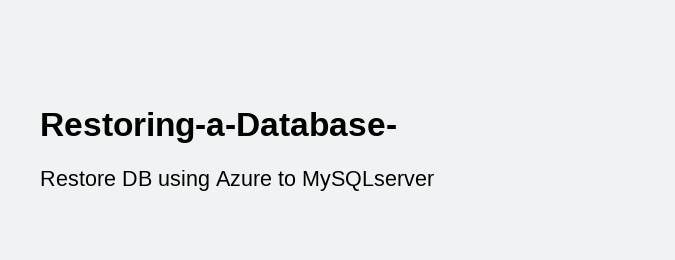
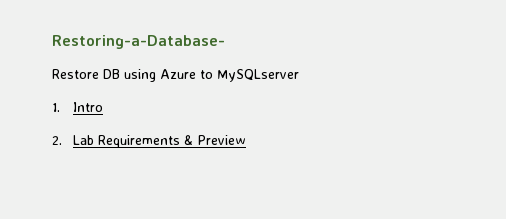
+ 1. Intro
+ 2. Lab Requirements & Preview

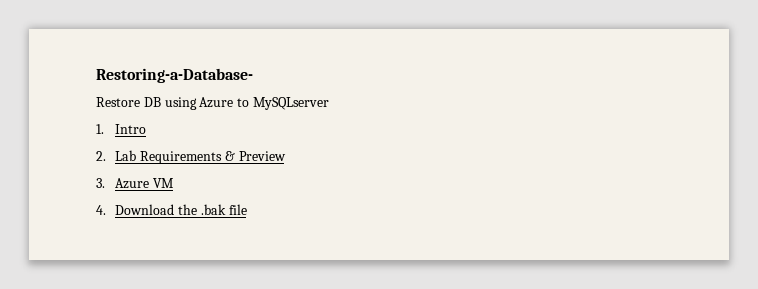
+ 3. Azure VM
+ 4. Download the .bak file

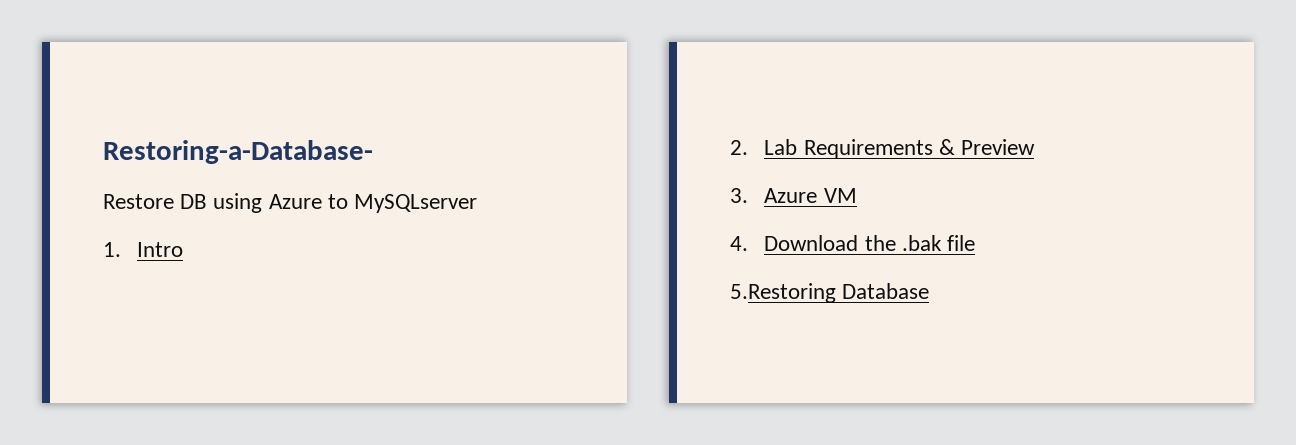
+ 5.Restoring Database

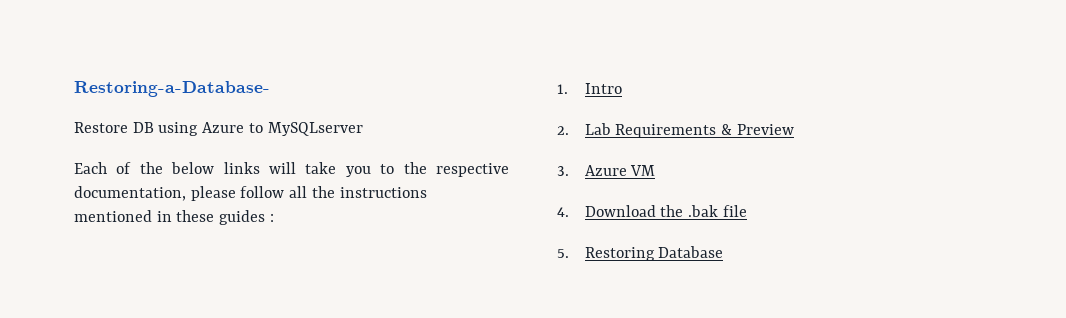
+ Each of the below links will take you to the respective documentation, please follow all the instructions mentioned in these guides :
- 5.Restoring Database
+ 5. Restoring Database

